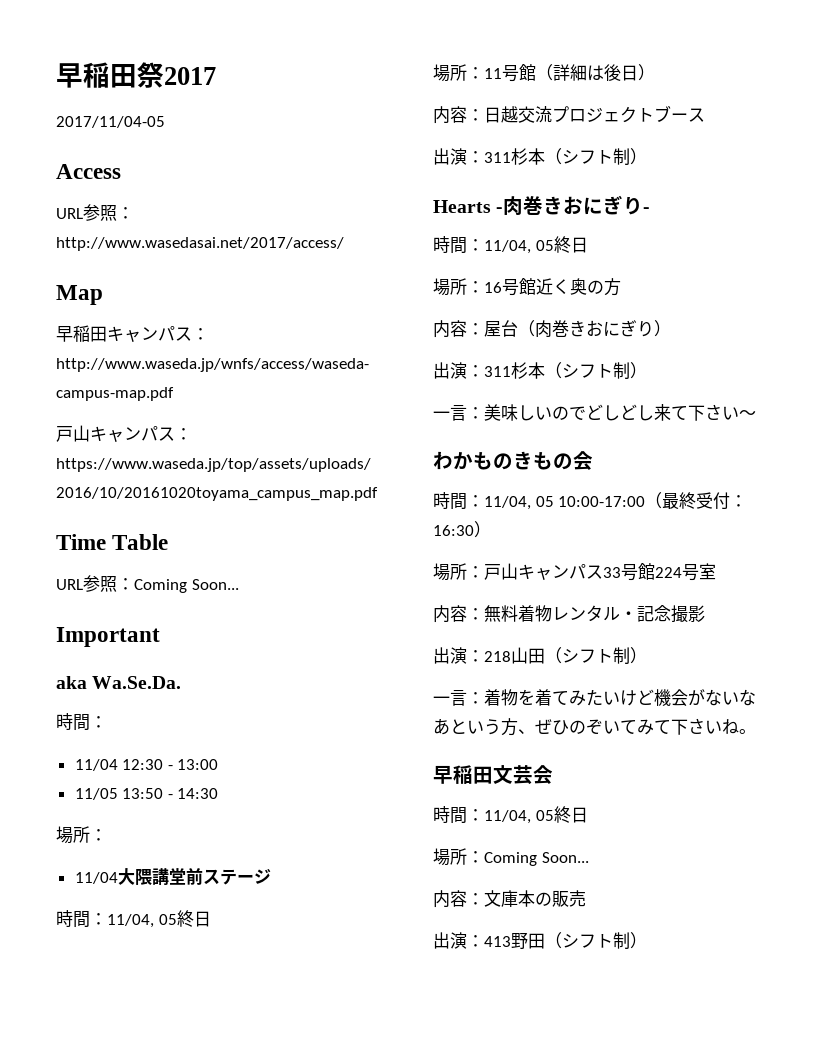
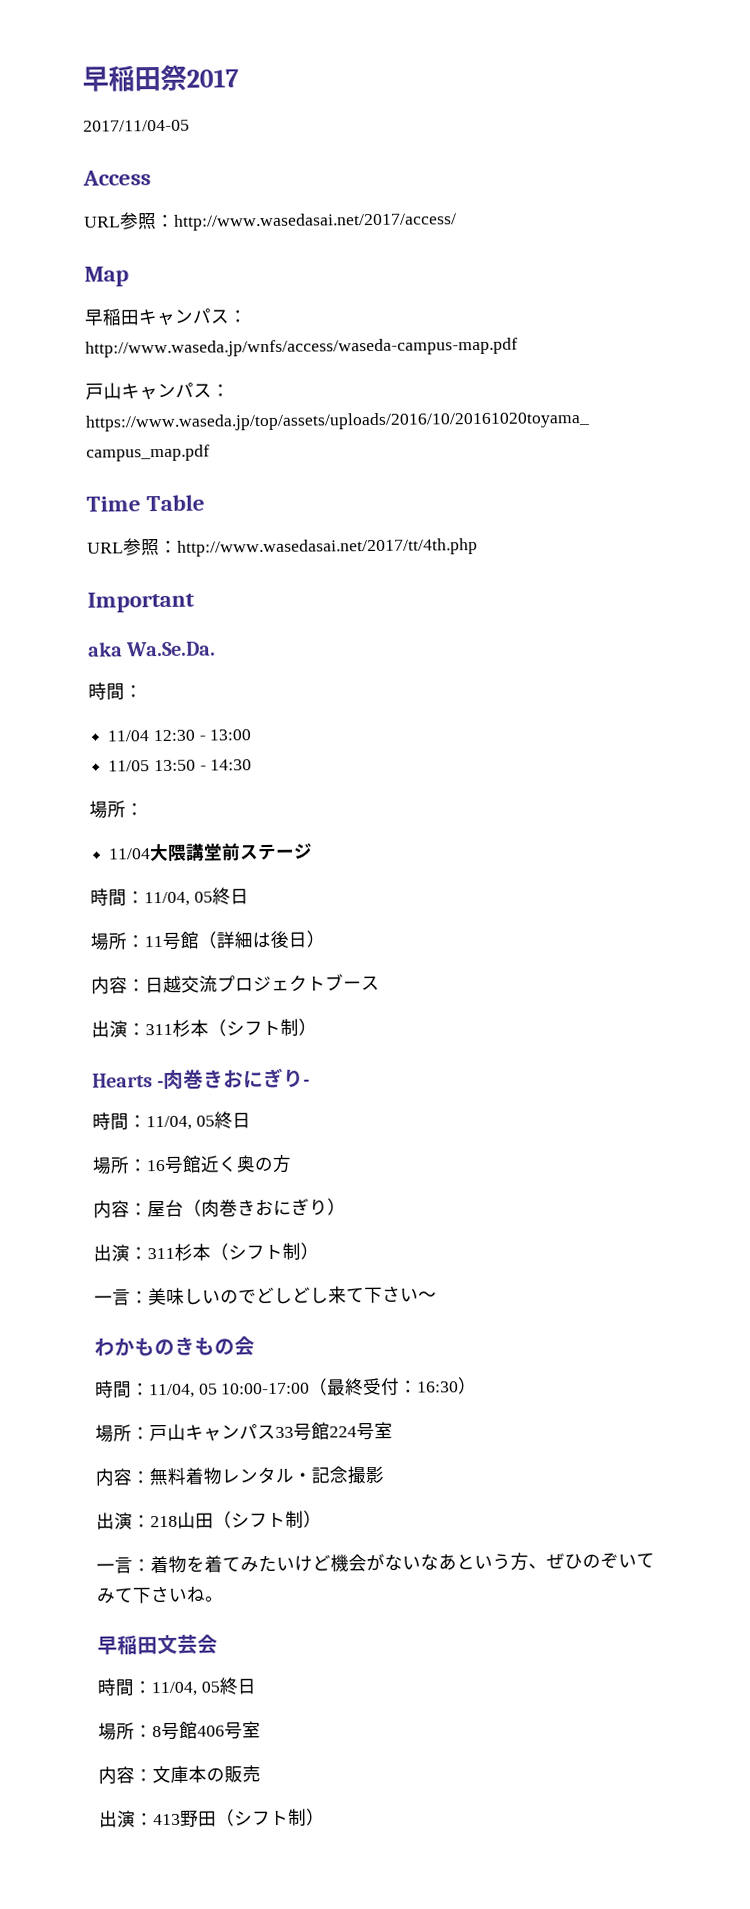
- URL参照：Coming Soon...
+ URL参照：http://www.wasedasai.net/2017/tt/4th.php
- 場所：Coming Soon...
+ 場所：8号館406号室

